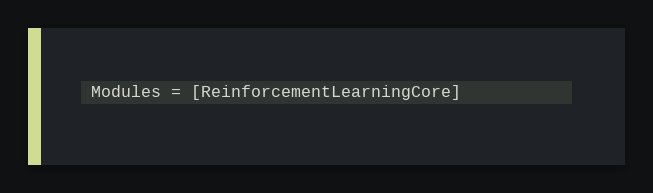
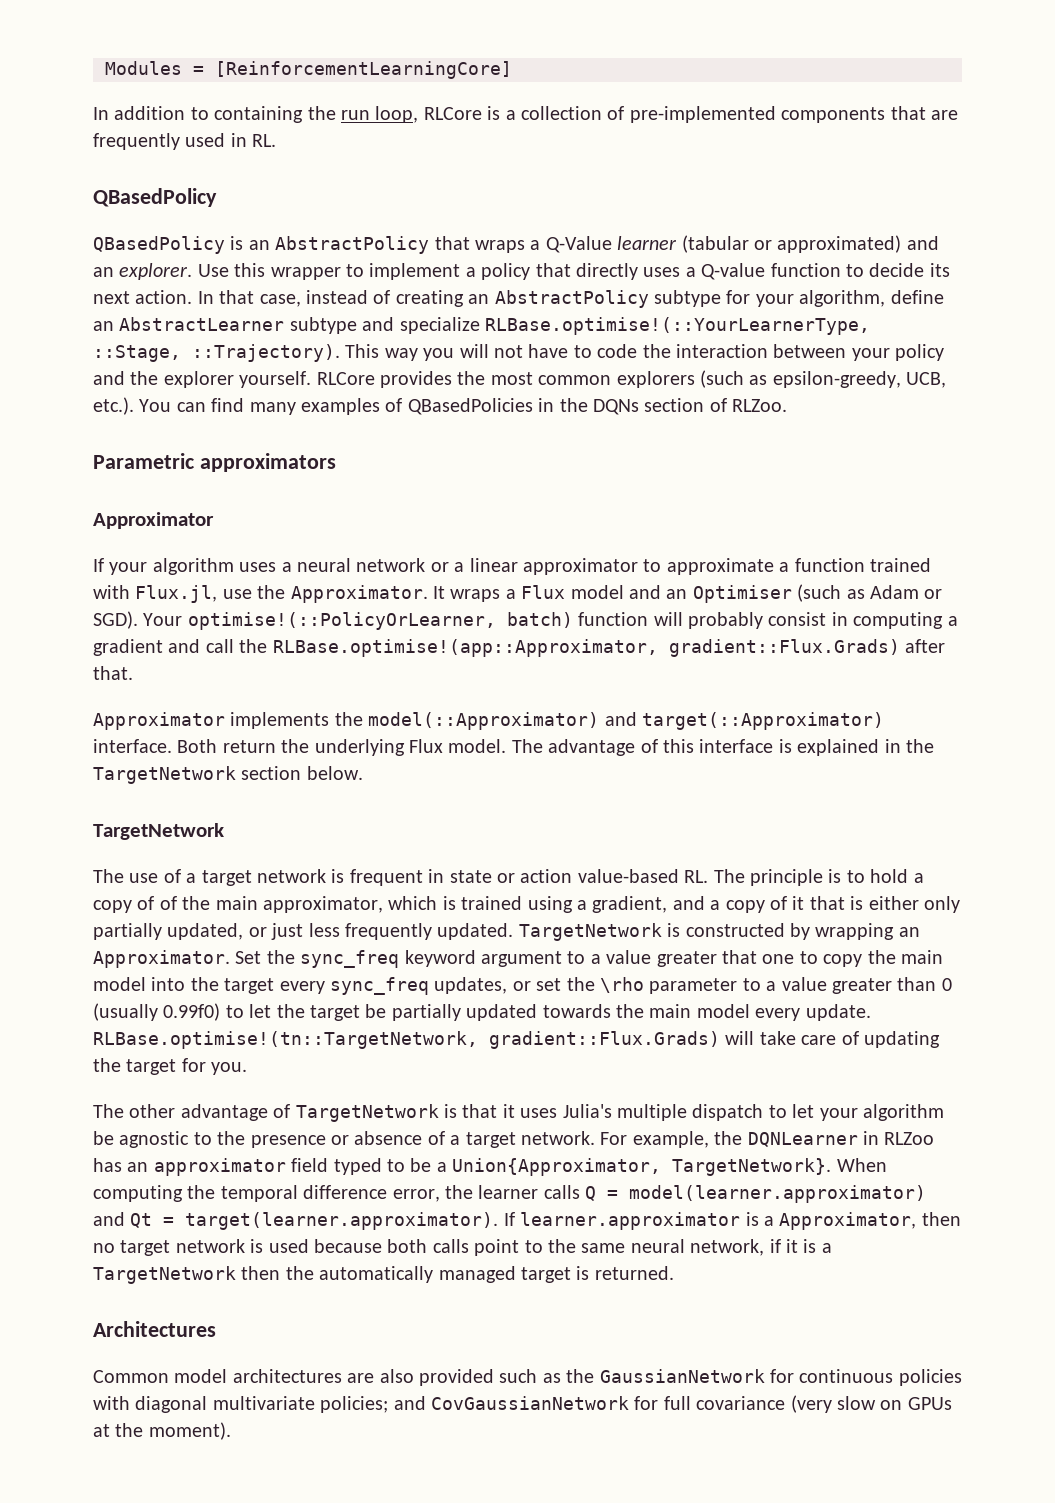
+ In addition to containing the run loop, RLCore is a collection of pre-implemented components that are frequently used in RL.
+ QBasedPolicy
+ QBasedPolicy is an AbstractPolicy that wraps a Q-Value learner (tabular or approximated) and an explorer. Use this wrapper to implement a policy that directly uses a Q-value function to decide its next action. In that case, instead of creating an AbstractPolicy subtype for your algorithm, define an AbstractLearner subtype and specialize RLBase.optimise!(::YourLearnerType, ::Stage, ::Trajectory). This way you will not have to code the interaction between your policy and the explorer yourself. RLCore provides the most common explorers (such as epsilon-greedy, UCB, etc.). You can find many examples of QBasedPolicies in the DQNs section of RLZoo.
+ Parametric approximators
+ Approximator
+ If your algorithm uses a neural network or a linear approximator to approximate a function trained with Flux.jl, use the Approximator. It wraps a Flux model and an Optimiser (such as Adam or SGD). Your optimise!(::PolicyOrLearner, batch) function will probably consist in computing a gradient and call the RLBase.optimise!(app::Approximator, gradient::Flux.Grads) after that.
+ Approximator implements the model(::Approximator) and target(::Approximator) interface. Both return the underlying Flux model. The advantage of this interface is explained in the TargetNetwork section below.
+ TargetNetwork
+ The use of a target network is frequent in state or action value-based RL. The principle is to hold a copy of of the main approximator, which is trained using a gradient, and a copy of it that is either only partially updated, or just less frequently updated. TargetNetwork is constructed by wrapping an Approximator. Set the sync_freq keyword argument to a value greater that one to copy the main model into the target every sync_freq updates, or set the \rho parameter to a value greater than 0 (usually 0.99f0) to let the target be partially updated towards the main model every update. RLBase.optimise!(tn::TargetNetwork, gradient::Flux.Grads) will take care of updating the target for you.
+ The other advantage of TargetNetwork is that it uses Julia's multiple dispatch to let your algorithm be agnostic to the presence or absence of a target network. For example, the DQNLearner in RLZoo has an approximator field typed to be a Union{Approximator, TargetNetwork}. When computing the temporal difference error, the learner calls Q = model(learner.approximator) and Qt = target(learner.approximator). If learner.approximator is a Approximator, then no target network is used because both calls point to the same neural network, if it is a TargetNetwork then the automatically managed target is returned.
+ Architectures
+ Common model architectures are also provided such as the GaussianNetwork for continuous policies with diagonal multivariate policies; and CovGaussianNetwork for full covariance (very slow on GPUs at the moment).

